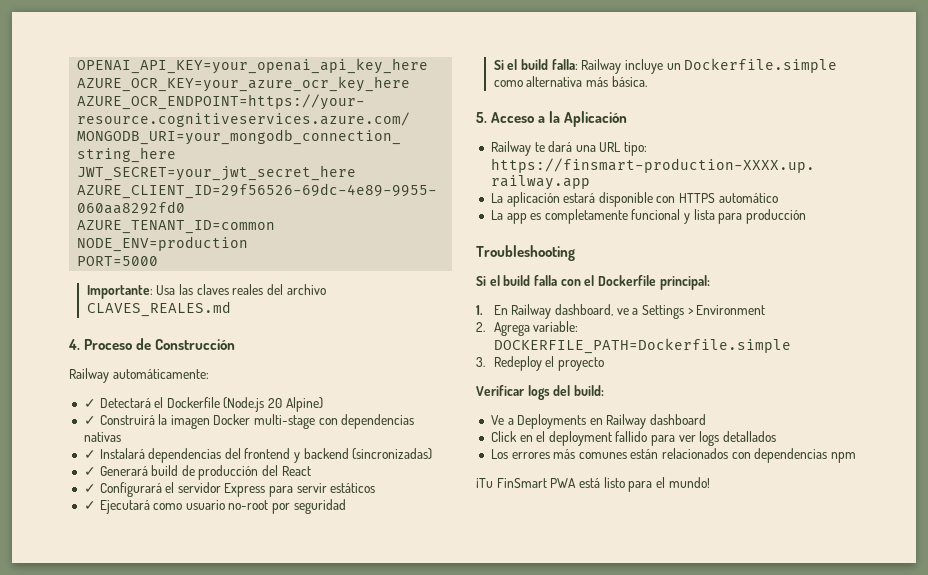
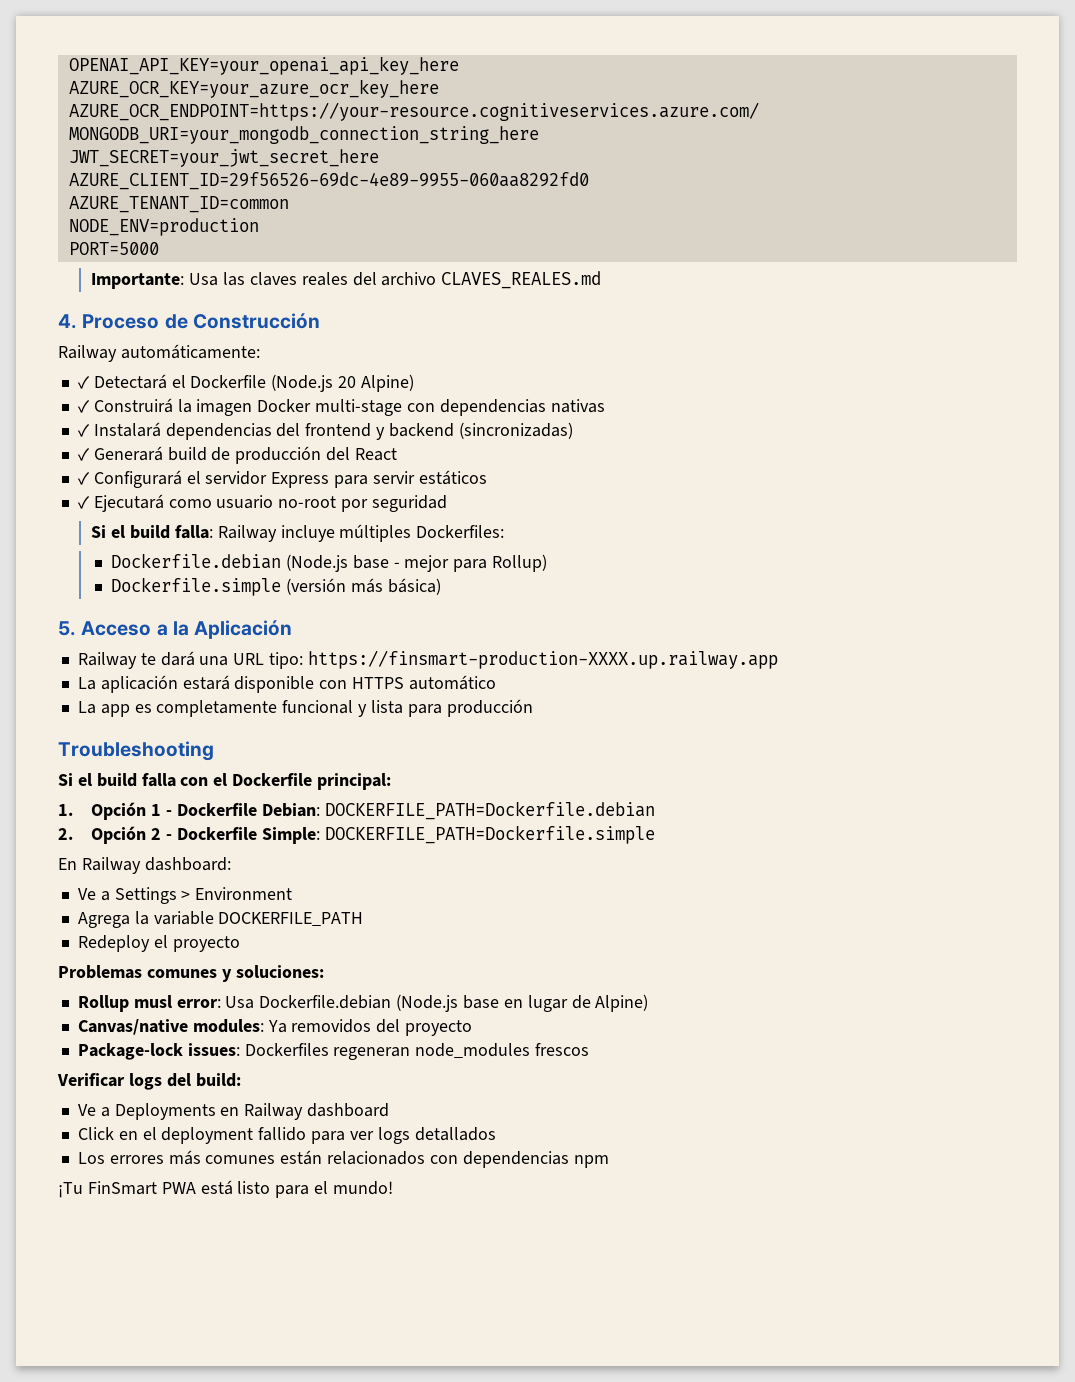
- Si el build falla: Railway incluye un Dockerfile.simple como alternativa más básica.
+ Si el build falla: Railway incluye múltiples Dockerfiles:
+ Dockerfile.debian (Node.js base - mejor para Rollup)
+ Dockerfile.simple (versión más básica)
- 1. En Railway dashboard, ve a Settings > Environment
- 2. Agrega variable: DOCKERFILE_PATH=Dockerfile.simple
- 3. Redeploy el proyecto
+ 1. Opción 1 - Dockerfile Debian: DOCKERFILE_PATH=Dockerfile.debian
+ 2. Opción 2 - Dockerfile Simple: DOCKERFILE_PATH=Dockerfile.simple
+ En Railway dashboard:
+ Ve a Settings > Environment
+ Agrega la variable DOCKERFILE_PATH
+ Redeploy el proyecto
+ Problemas comunes y soluciones:
+ Rollup musl error: Usa Dockerfile.debian (Node.js base en lugar de Alpine)
+ Canvas/native modules: Ya removidos del proyecto
+ Package-lock issues: Dockerfiles regeneran node_modules frescos

